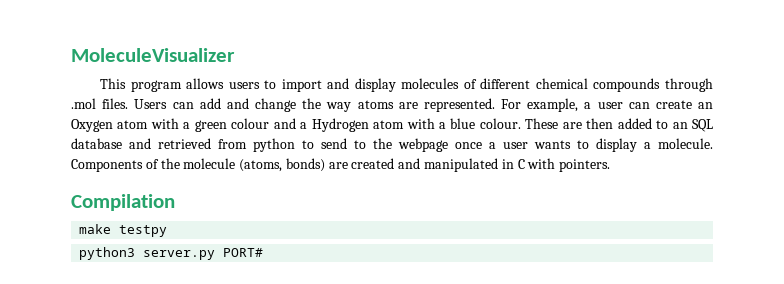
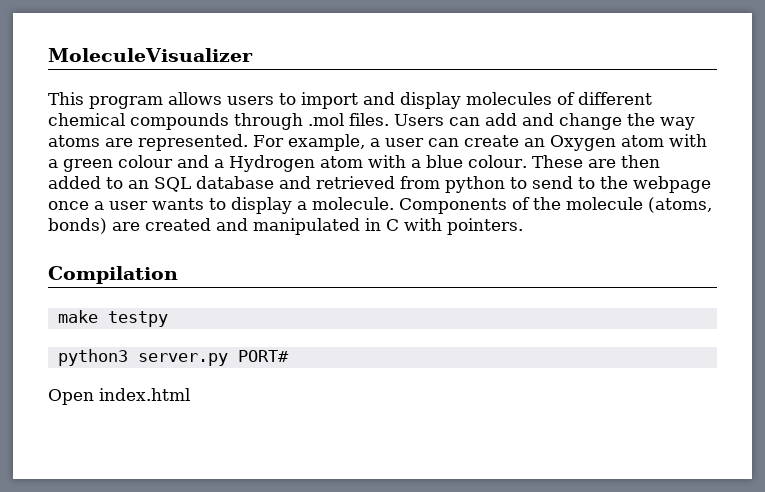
+ Open index.html

